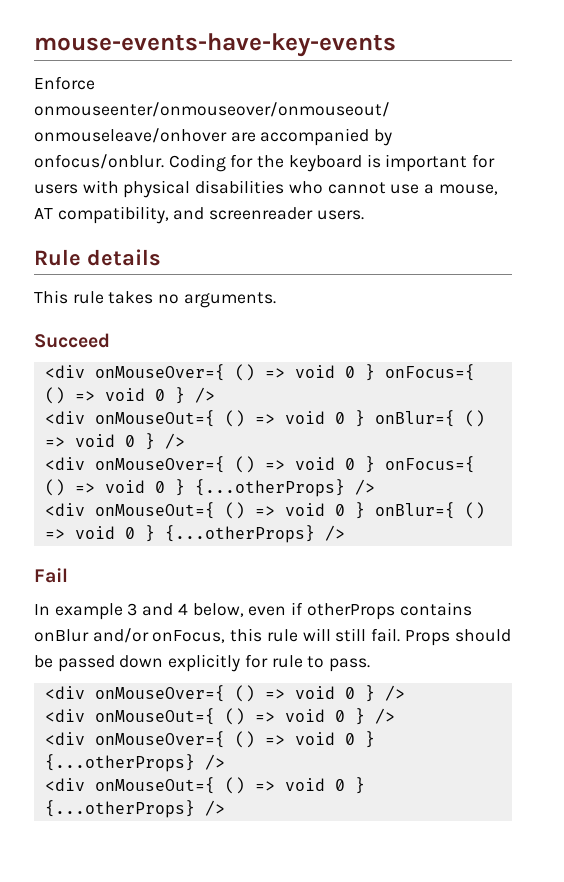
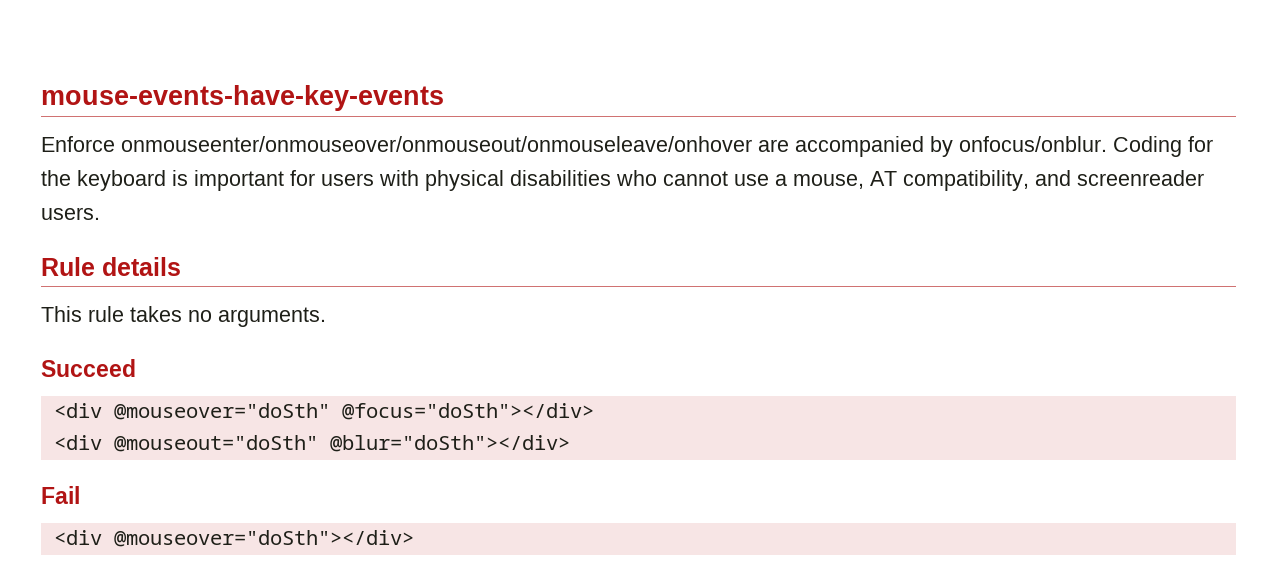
- <div onMouseOver={ () => void 0 } onFocus={ () => void 0 } />
- <div onMouseOut={ () => void 0 } onBlur={ () => void 0 } />
- <div onMouseOver={ () => void 0 } onFocus={ () => void 0 } {...otherProps} />
- <div onMouseOut={ () => void 0 } onBlur={ () => void 0 } {...otherProps} />
+ <div @mouseover="doSth" @focus="doSth"></div>
+ <div @mouseout="doSth" @blur="doSth"></div>
  Fail
- In example 3 and 4 below, even if otherProps contains onBlur and/or onFocus, this rule will still fail. Props should be passed down explicitly for rule to pass.
- <div onMouseOver={ () => void 0 } />
- <div onMouseOut={ () => void 0 } />
- <div onMouseOver={ () => void 0 } {...otherProps} />
- <div onMouseOut={ () => void 0 } {...otherProps} />
+ <div @mouseover="doSth"></div>

